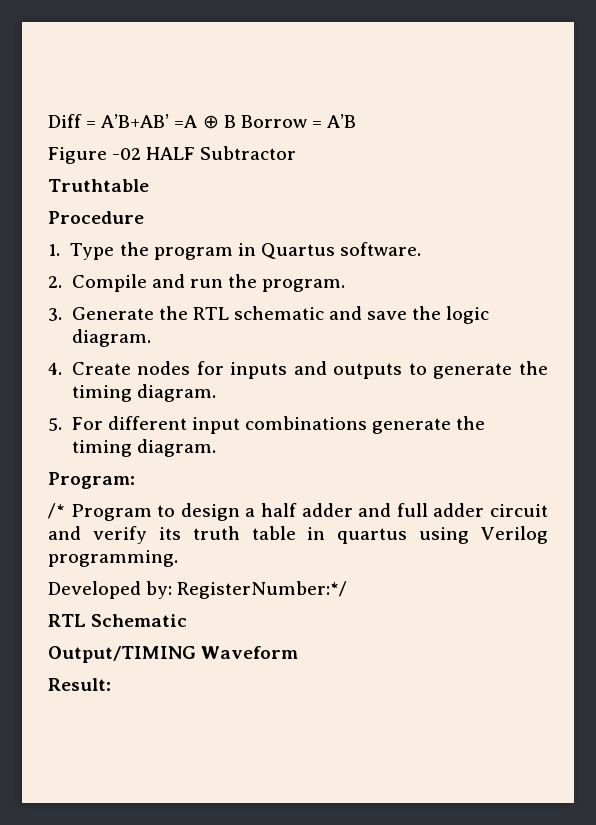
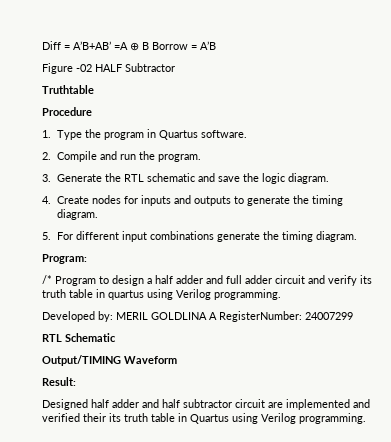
- Developed by: RegisterNumber:*/
+ Developed by: MERIL GOLDLINA A RegisterNumber: 24007299
+ Designed half adder and half subtractor circuit are implemented and verified their its truth table in Quartus using Verilog programming.

